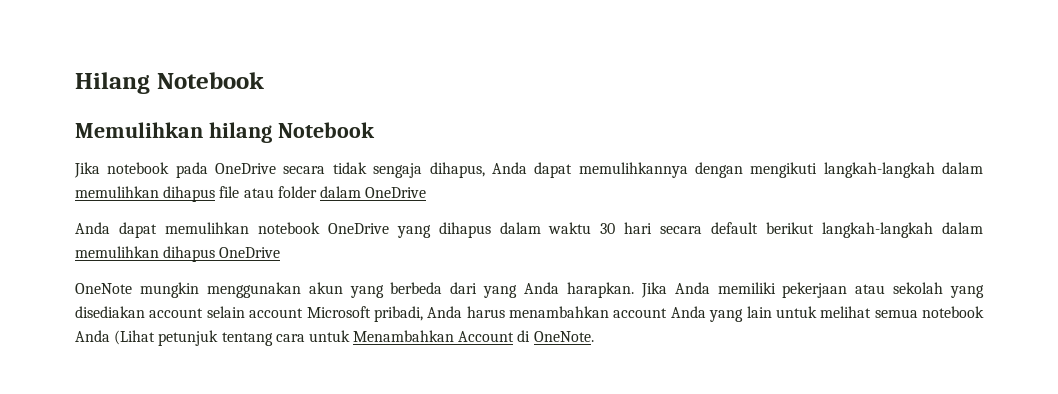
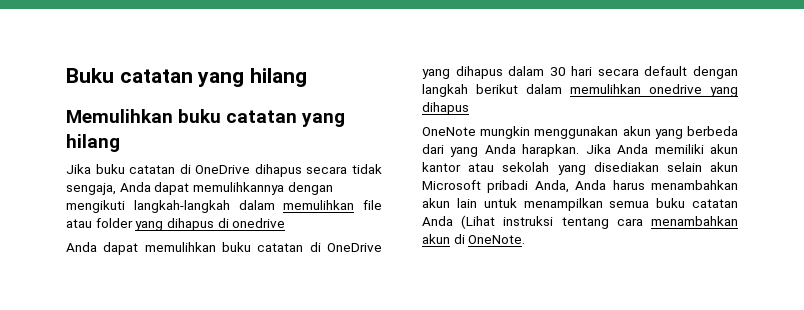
- Hilang Notebook
- Memulihkan hilang Notebook
- Jika notebook pada OneDrive secara tidak sengaja dihapus, Anda dapat memulihkannya dengan mengikuti langkah-langkah dalam memulihkan dihapus file atau folder dalam OneDrive
+ Buku catatan yang hilang
+ Memulihkan buku catatan yang hilang
+ Jika buku catatan di OneDrive dihapus secara tidak sengaja, Anda dapat memulihkannya dengan mengikuti langkah-langkah dalam memulihkan file atau folder yang dihapus di onedrive
- Anda dapat memulihkan notebook OneDrive yang dihapus dalam waktu 30 hari secara default berikut langkah-langkah dalam memulihkan dihapus OneDrive
+ Anda dapat memulihkan buku catatan di OneDrive yang dihapus dalam 30 hari secara default dengan langkah berikut dalam memulihkan onedrive yang dihapus
- Jika Anda memiliki pekerjaan atau sekolah yang disediakan account selain account Microsoft pribadi, Anda harus menambahkan account Anda yang lain untuk melihat semua notebook Anda (Lihat petunjuk tentang cara untuk Menambahkan Account di OneNote.
+ Jika Anda memiliki akun kantor atau sekolah yang disediakan selain akun Microsoft pribadi Anda, Anda harus menambahkan akun lain untuk menampilkan semua buku catatan Anda (Lihat instruksi tentang cara menambahkan akun di OneNote.

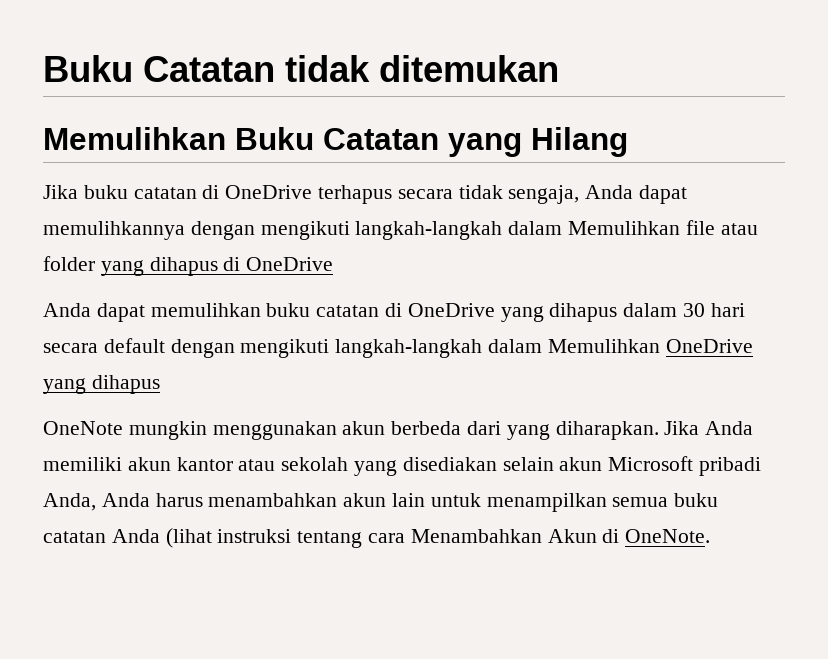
- Buku catatan yang hilang
- Memulihkan buku catatan yang hilang
+ Buku Catatan tidak ditemukan
+ Memulihkan Buku Catatan yang Hilang
- Jika buku catatan di OneDrive dihapus secara tidak sengaja, Anda dapat memulihkannya dengan mengikuti langkah-langkah dalam memulihkan file atau folder yang dihapus di onedrive
+ Jika buku catatan di OneDrive terhapus secara tidak sengaja, Anda dapat memulihkannya dengan mengikuti langkah-langkah dalam Memulihkan file atau folder yang dihapus di OneDrive
- Anda dapat memulihkan buku catatan di OneDrive yang dihapus dalam 30 hari secara default dengan langkah berikut dalam memulihkan onedrive yang dihapus
+ Anda dapat memulihkan buku catatan di OneDrive yang dihapus dalam 30 hari secara default dengan mengikuti langkah-langkah dalam Memulihkan OneDrive yang dihapus
- OneNote mungkin menggunakan akun yang berbeda dari yang Anda harapkan.
+ OneNote mungkin menggunakan akun berbeda dari yang diharapkan.
- Jika Anda memiliki akun kantor atau sekolah yang disediakan selain akun Microsoft pribadi Anda, Anda harus menambahkan akun lain untuk menampilkan semua buku catatan Anda (Lihat instruksi tentang cara menambahkan akun di OneNote.
+ Jika Anda memiliki akun kantor atau sekolah yang disediakan selain akun Microsoft pribadi Anda, Anda harus menambahkan akun lain untuk menampilkan semua buku catatan Anda (lihat instruksi tentang cara Menambahkan Akun di OneNote.

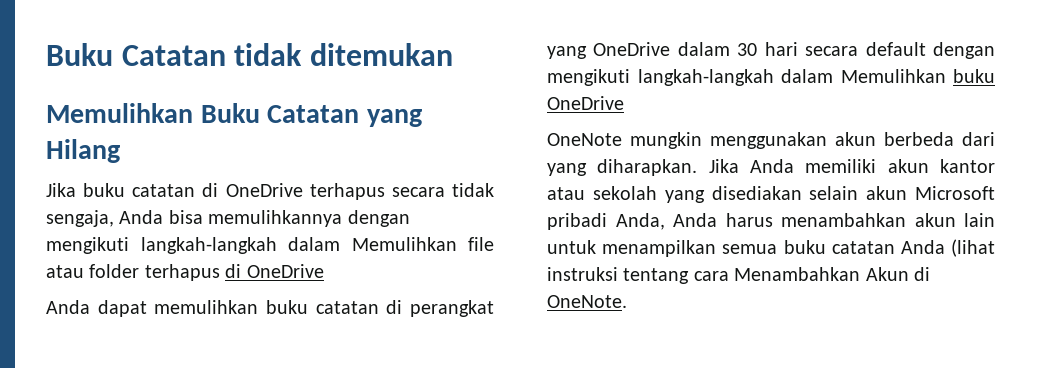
- Jika buku catatan di OneDrive terhapus secara tidak sengaja, Anda dapat memulihkannya dengan mengikuti langkah-langkah dalam Memulihkan file atau folder yang dihapus di OneDrive
+ Jika buku catatan di OneDrive terhapus secara tidak sengaja, Anda bisa memulihkannya dengan mengikuti langkah-langkah dalam Memulihkan file atau folder terhapus di OneDrive
- Anda dapat memulihkan buku catatan di OneDrive yang dihapus dalam 30 hari secara default dengan mengikuti langkah-langkah dalam Memulihkan OneDrive yang dihapus
+ Anda dapat memulihkan buku catatan di perangkat yang OneDrive dalam 30 hari secara default dengan mengikuti langkah-langkah dalam Memulihkan buku OneDrive

